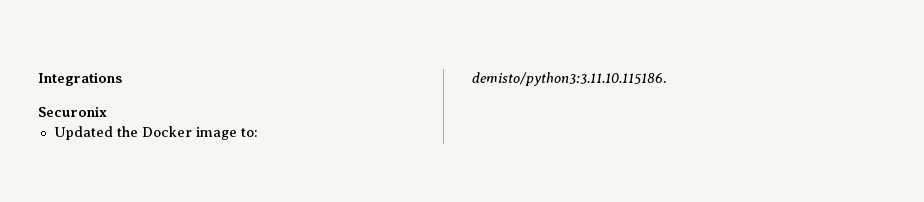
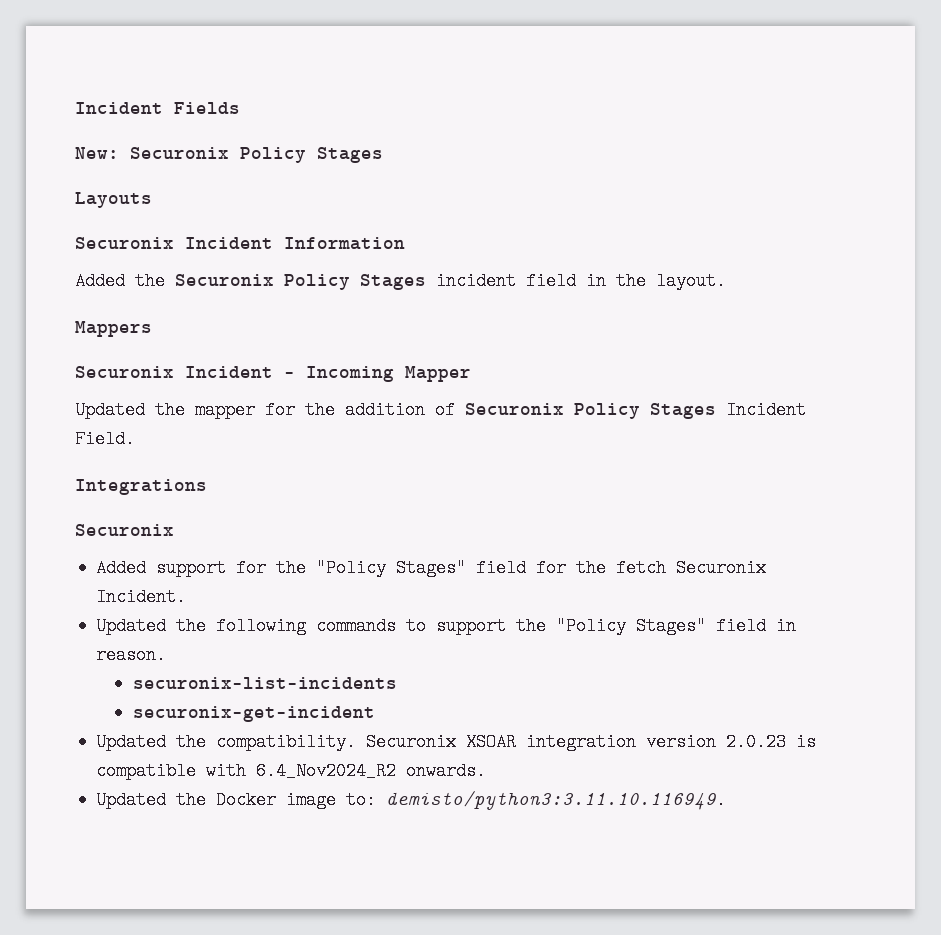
+ Incident Fields
+ New: Securonix Policy Stages
+ Layouts
+ Securonix Incident Information
+ Added the Securonix Policy Stages incident field in the layout.
+ Mappers
+ Securonix Incident - Incoming Mapper
+ Updated the mapper for the addition of Securonix Policy Stages Incident Field.
  Integrations
  Securonix
+ Added support for the "Policy Stages" field for the fetch Securonix Incident.
+ Updated the following commands to support the "Policy Stages" field in reason.
+ securonix-list-incidents
+ securonix-get-incident
+ Updated the compatibility. Securonix XSOAR integration version 2.0.23 is compatible with 6.4_Nov2024_R2 onwards.
- Updated the Docker image to: demisto/python3:3.11.10.115186.
+ Updated the Docker image to: demisto/python3:3.11.10.116949.

